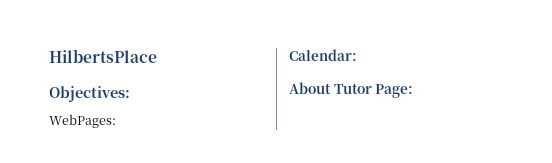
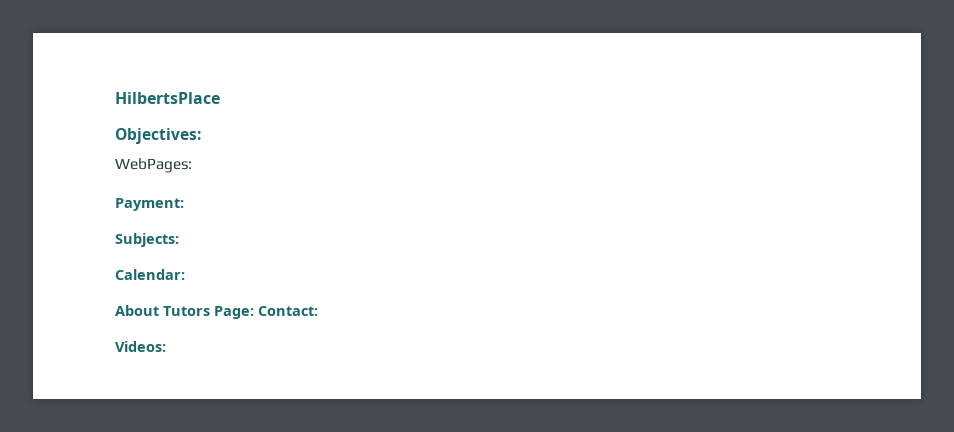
+ Payment:
+ Subjects:
- About Tutor Page:
+ About Tutors Page: Contact:
+ Videos:

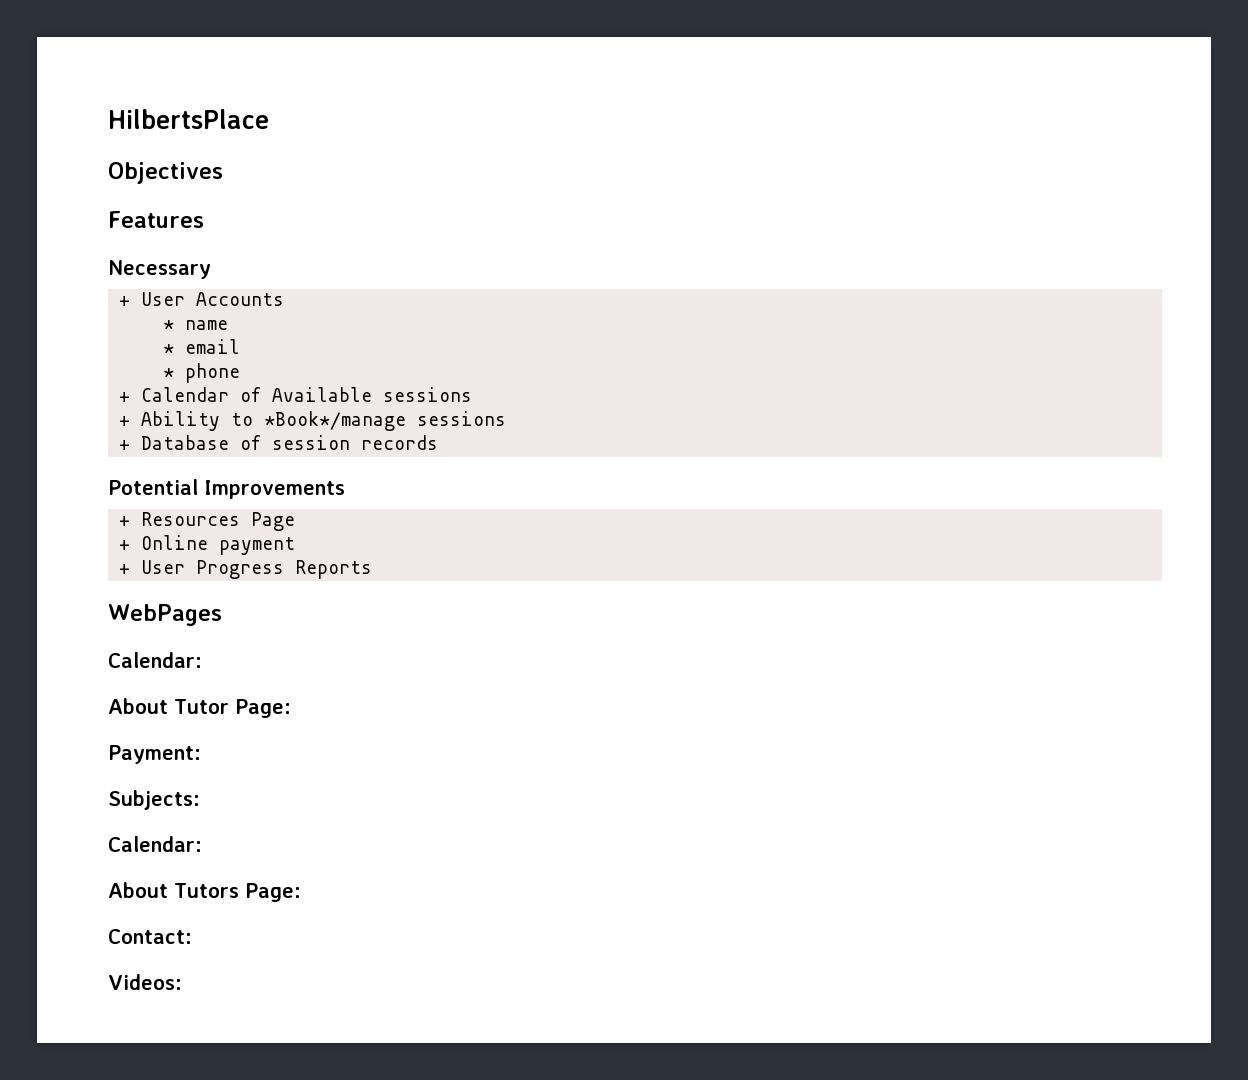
- Objectives:
- WebPages:
+ Objectives
+ Features
+ Necessary
+ + User Accounts
+ * name
+ * email
+ * phone
+ + Calendar of Available sessions
+ + Ability to *Book*/manage sessions
+ + Database of session records
+ Potential Improvements
+ + Resources Page
+ + Online payment
+ + User Progress Reports
+ WebPages
+ Calendar:
+ About Tutor Page:
- About Tutors Page: Contact:
+ About Tutors Page:
+ Contact:

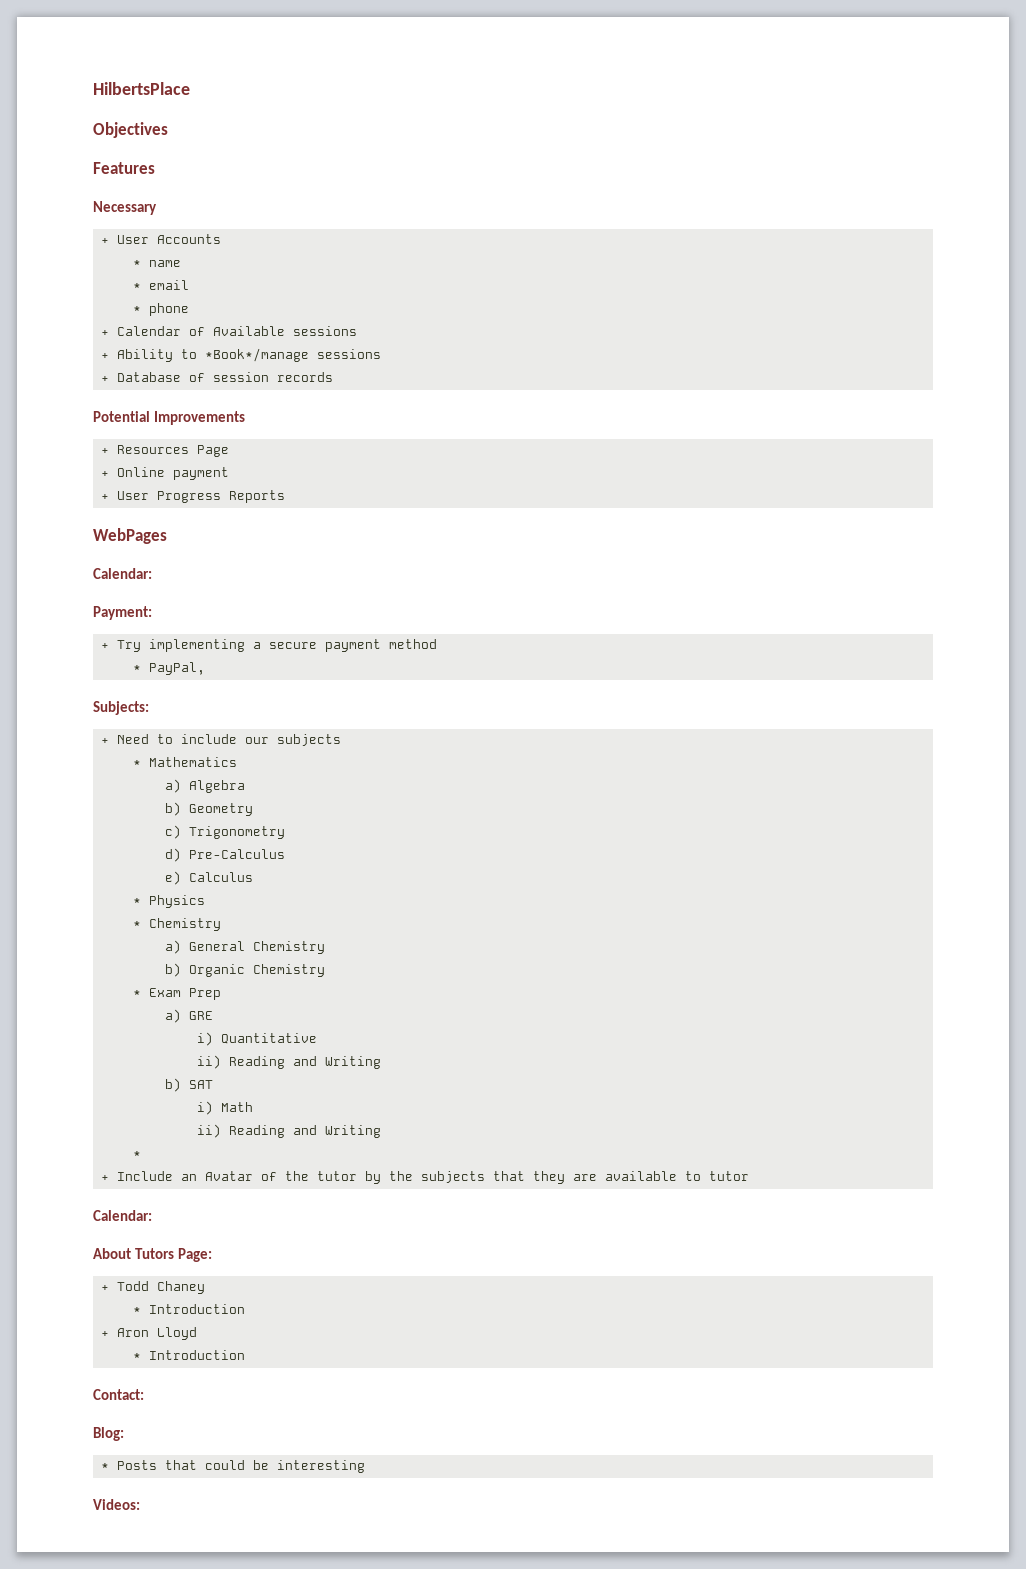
- About Tutor Page:
  Payment:
+ + Try implementing a secure payment method
+ * PayPal,
  Subjects:
+ + Need to include our subjects
+ * Mathematics
+ a) Algebra
+ b) Geometry
+ c) Trigonometry
+ d) Pre-Calculus
+ e) Calculus
+ * Physics
+ * Chemistry
+ a) General Chemistry
+ b) Organic Chemistry
+ * Exam Prep
+ a) GRE
+ i) Quantitative
+ ii) Reading and Writing
+ b) SAT
+ i) Math
+ ii) Reading and Writing
+ *
+ + Include an Avatar of the tutor by the subjects that they are available to tutor
  Calendar:
  About Tutors Page:
+ + Todd Chaney
+ * Introduction
+ + Aron Lloyd
+ * Introduction
  Contact:
+ Blog:
+ * Posts that could be interesting

